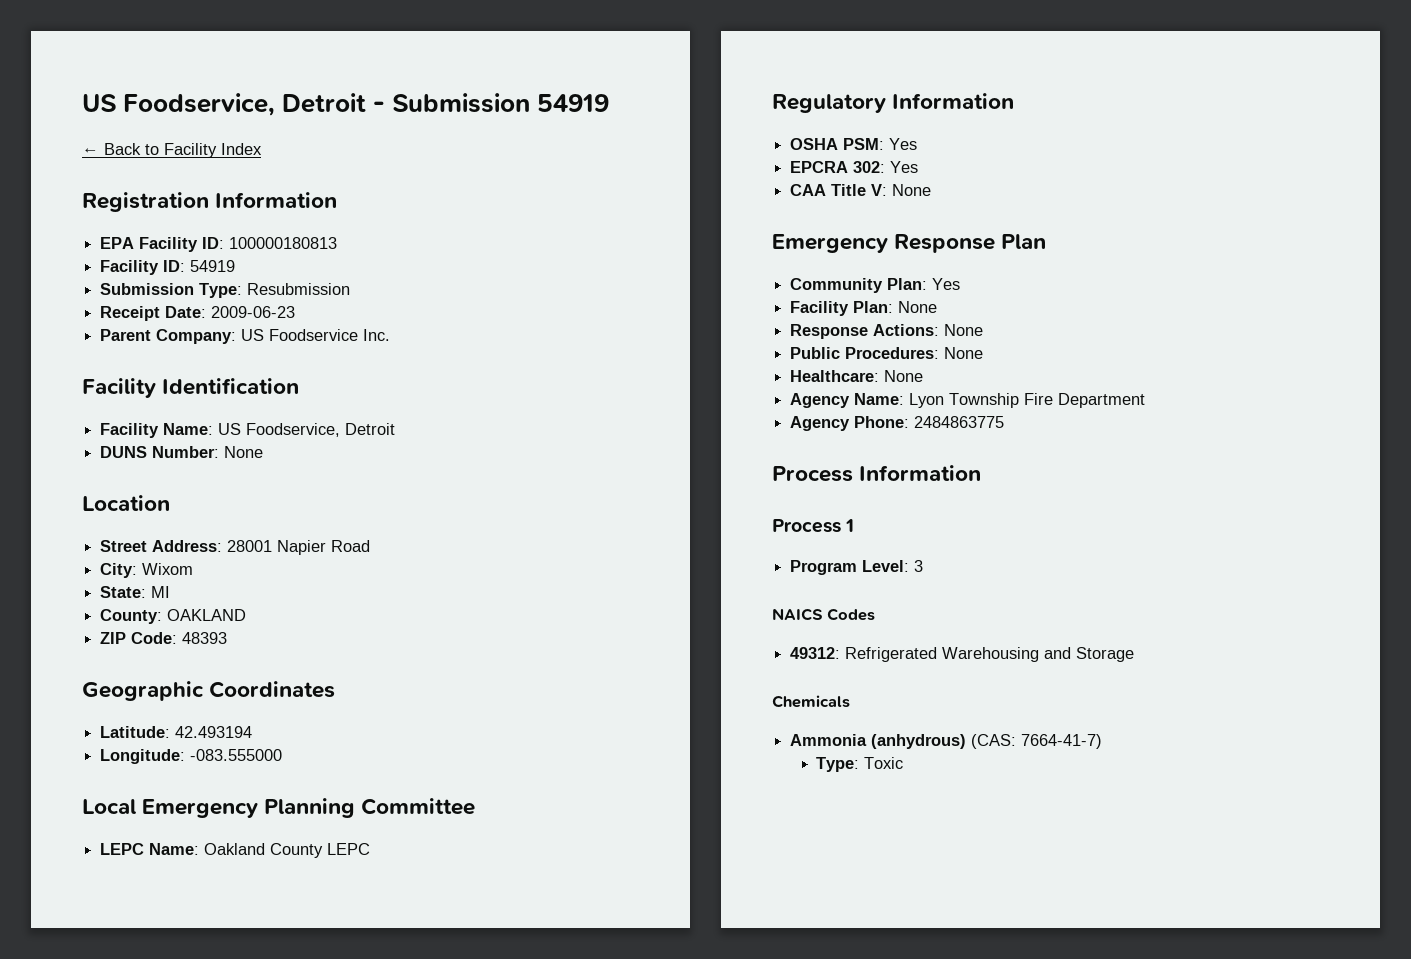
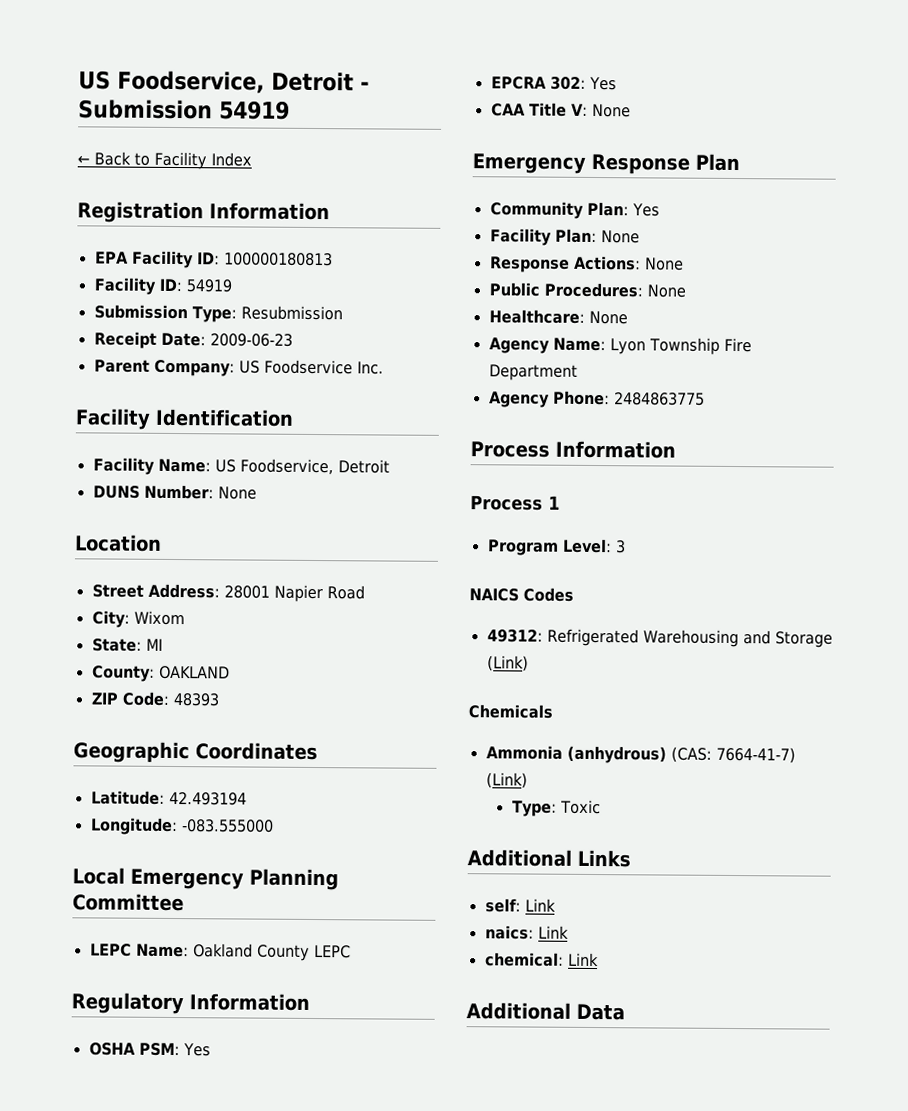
- 49312: Refrigerated Warehousing and Storage
+ 49312: Refrigerated Warehousing and Storage (Link)
- Ammonia (anhydrous) (CAS: 7664-41-7)
+ Ammonia (anhydrous) (CAS: 7664-41-7) (Link)
+ Additional Links
+ self: Link
+ naics: Link
+ chemical: Link
+ Additional Data

